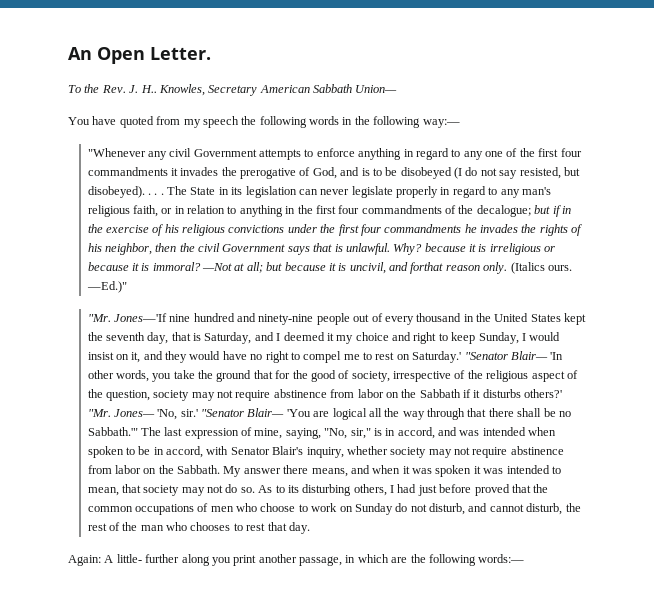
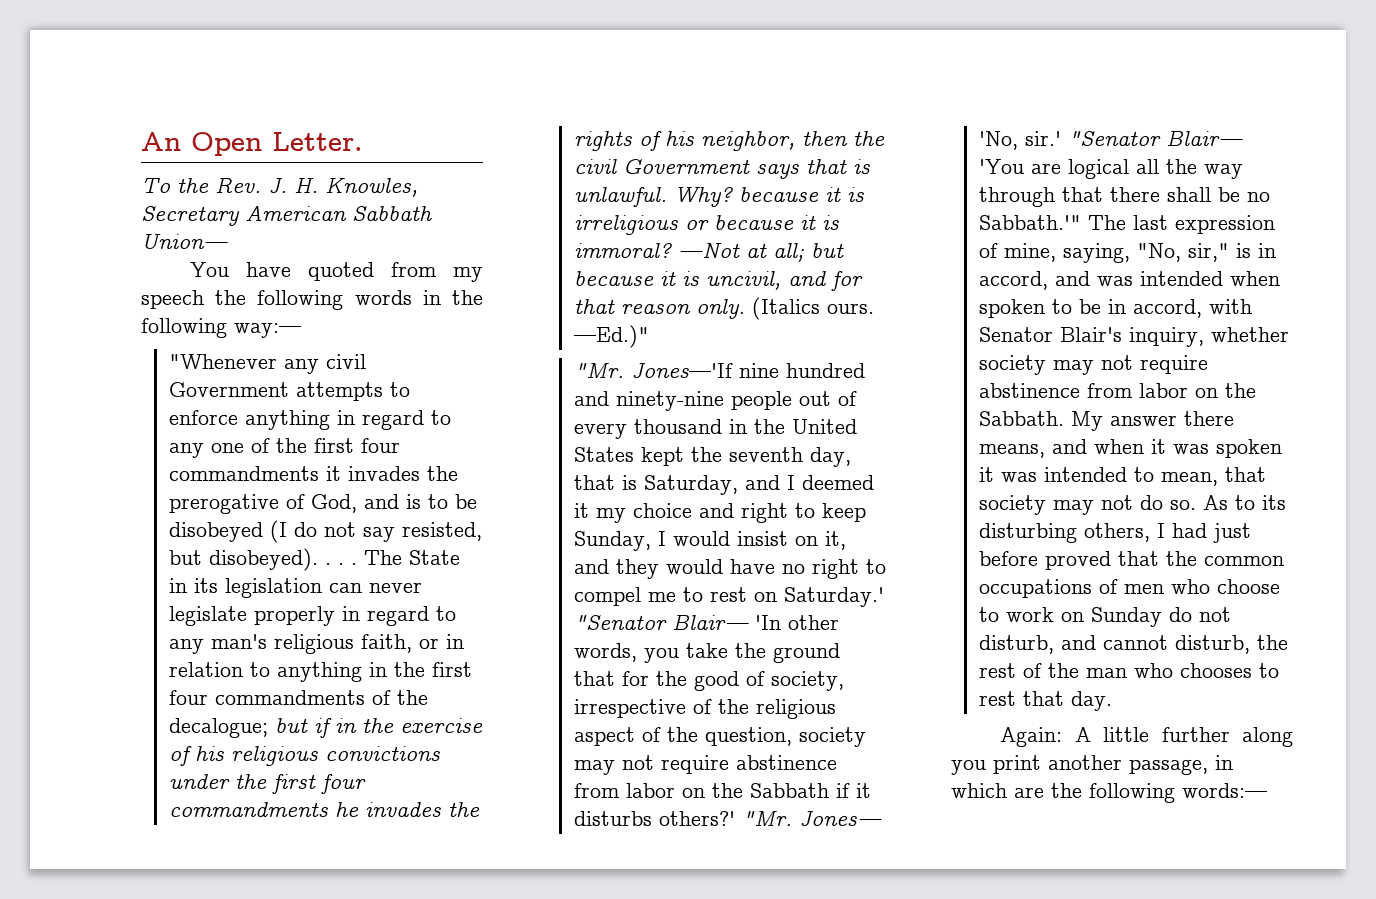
- To the Rev. J. H.. Knowles, Secretary American Sabbath Union—
+ To the Rev. J. H. Knowles, Secretary American Sabbath Union—
- —Not at all; but because it is uncivil, and forthat reason only.
+ —Not at all; but because it is uncivil, and for that reason only.
- Again: A little- further along you print another passage, in which are the following words:—
+ Again: A little further along you print another passage, in which are the following words:—

